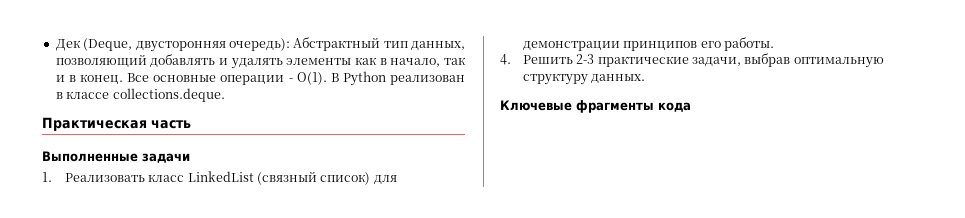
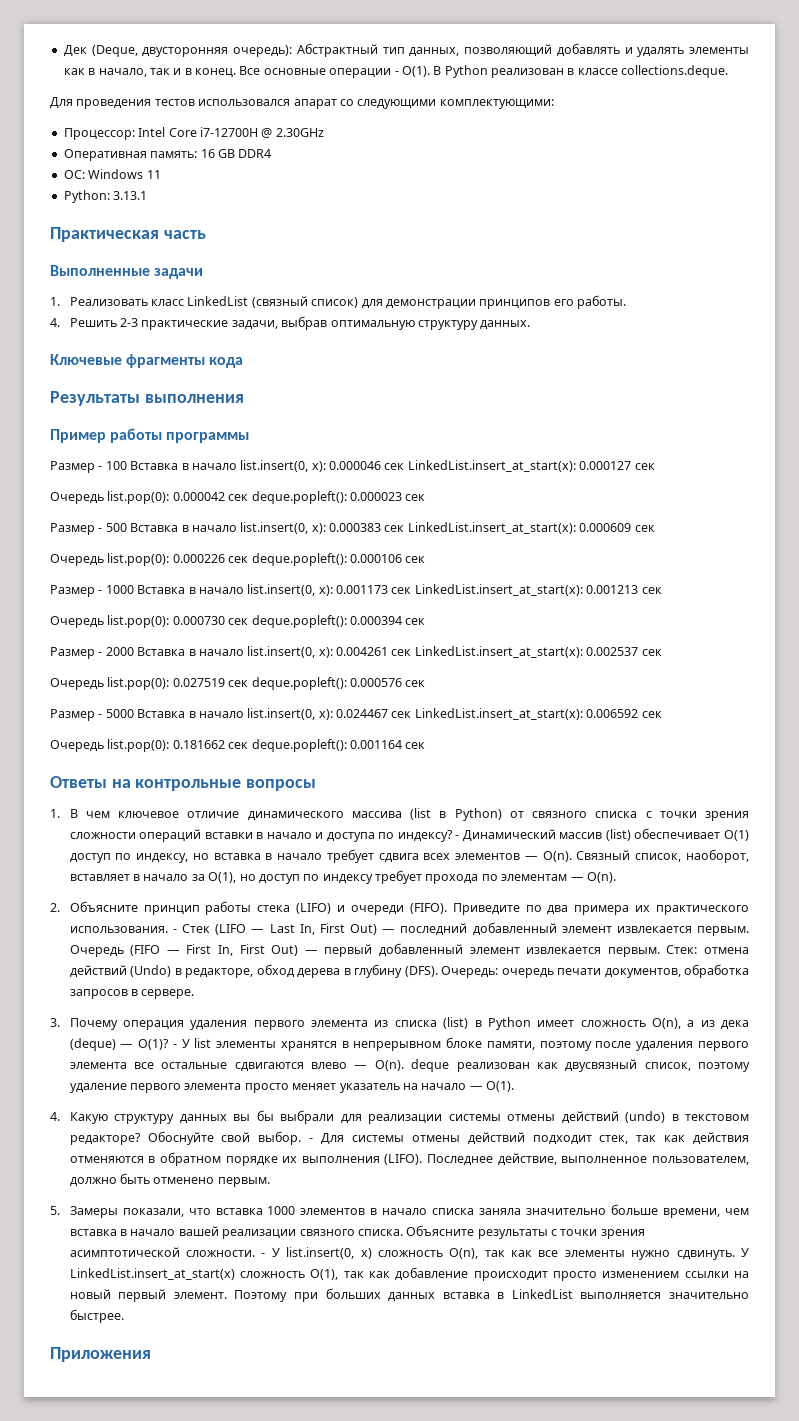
+ Для проведения тестов использовался апарат со следующими комплектующими:
+ Процессор: Intel Core i7-12700H @ 2.30GHz
+ Оперативная память: 16 GB DDR4
+ ОС: Windows 11
+ Python: 3.13.1
+ Результаты выполнения
+ Пример работы программы
+ Размер - 100 Вставка в начало list.insert(0, x): 0.000046 сек LinkedList.insert_at_start(x): 0.000127 сек
+ Очередь list.pop(0): 0.000042 сек deque.popleft(): 0.000023 сек
+ Размер - 500 Вставка в начало list.insert(0, x): 0.000383 сек LinkedList.insert_at_start(x): 0.000609 сек
+ Очередь list.pop(0): 0.000226 сек deque.popleft(): 0.000106 сек
+ Размер - 1000 Вставка в начало list.insert(0, x): 0.001173 сек LinkedList.insert_at_start(x): 0.001213 сек
+ Очередь list.pop(0): 0.000730 сек deque.popleft(): 0.000394 сек
+ Размер - 2000 Вставка в начало list.insert(0, x): 0.004261 сек LinkedList.insert_at_start(x): 0.002537 сек
+ Очередь list.pop(0): 0.027519 сек deque.popleft(): 0.000576 сек
+ Размер - 5000 Вставка в начало list.insert(0, x): 0.024467 сек LinkedList.insert_at_start(x): 0.006592 сек
+ Очередь list.pop(0): 0.181662 сек deque.popleft(): 0.001164 сек
+ Ответы на контрольные вопросы
+ 1. В чем ключевое отличие динамического массива (list в Python) от связного списка с точки зрения сложности операций вставки в начало и доступа по индексу? - Динамический массив (list) обеспечивает O(1) доступ по индексу, но вставка в начало требует сдвига всех элементов — O(n). Связный список, наоборот, вставляет в начало за O(1), но доступ по индексу требует прохода по элементам — O(n).
+ 2. Объясните принцип работы стека (LIFO) и очереди (FIFO). Приведите по два примера их практического использования. - Стек (LIFO — Last In, First Out) — последний добавленный элемент извлекается первым. Очередь (FIFO — First In, First Out) — первый добавленный элемент извлекается первым. Стек: отмена действий (Undo) в редакторе, обход дерева в глубину (DFS). Очередь: очередь печати документов, обработка запросов в сервере.
+ 3. Почему операция удаления первого элемента из списка (list) в Python имеет сложность O(n), а из дека (deque) — O(1)? - У list элементы хранятся в непрерывном блоке памяти, поэтому после удаления первого элемента все остальные сдвигаются влево — O(n). deque реализован как двусвязный список, поэтому удаление первого элемента просто меняет указатель на начало — O(1).
+ 4. Какую структуру данных вы бы выбрали для реализации системы отмены действий (undo) в текстовом редакторе? Обоснуйте свой выбор. - Для системы отмены действий подходит стек, так как действия отменяются в обратном порядке их выполнения (LIFO). Последнее действие, выполненное пользователем, должно быть отменено первым.
+ 5. Замеры показали, что вставка 1000 элементов в начало списка заняла значительно больше времени, чем вставка в начало вашей реализации связного списка. Объясните результаты с точки зрения асимптотической сложности. - У list.insert(0, x) сложность O(n), так как все элементы нужно сдвинуть. У LinkedList.insert_at_start(x) сложность O(1), так как добавление происходит просто изменением ссылки на новый первый элемент. Поэтому при больших данных вставка в LinkedList выполняется значительно быстрее.
+ Приложения

